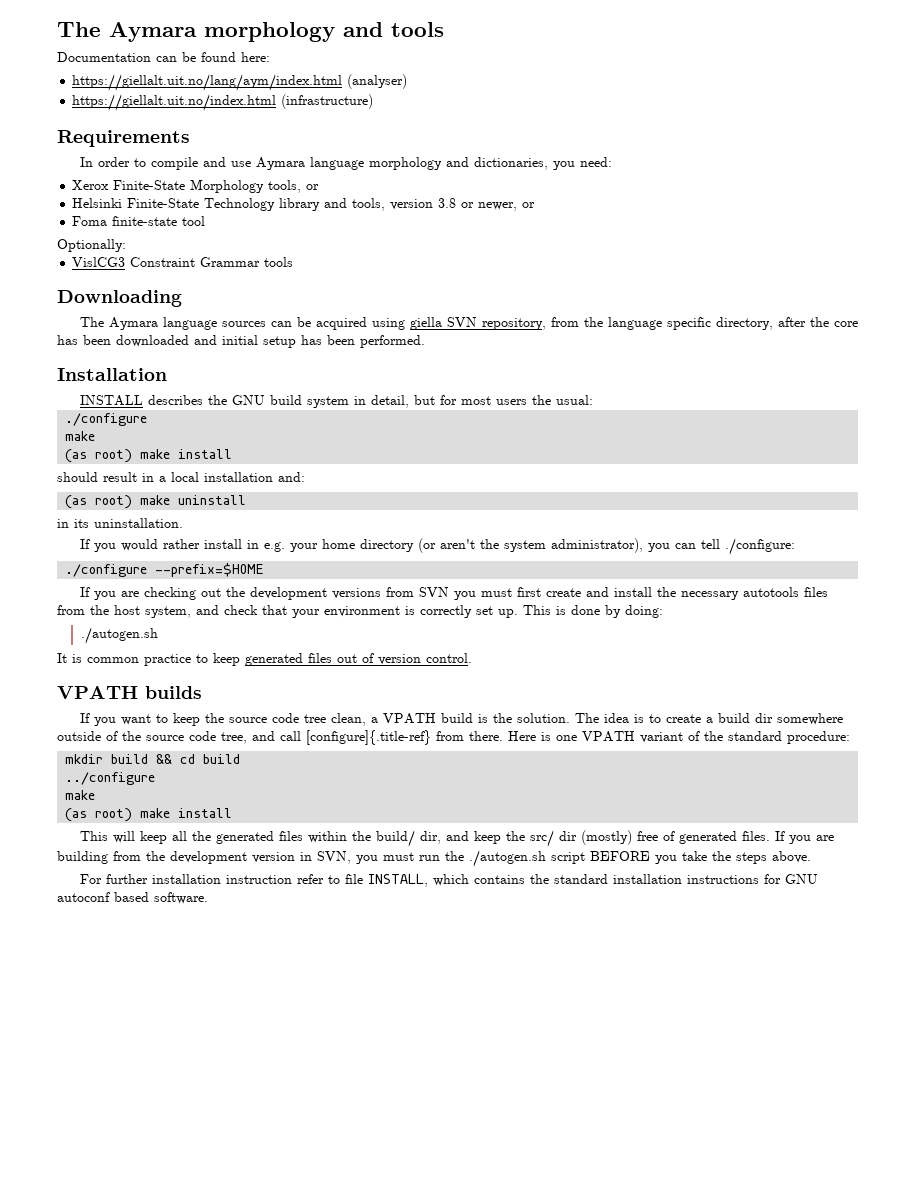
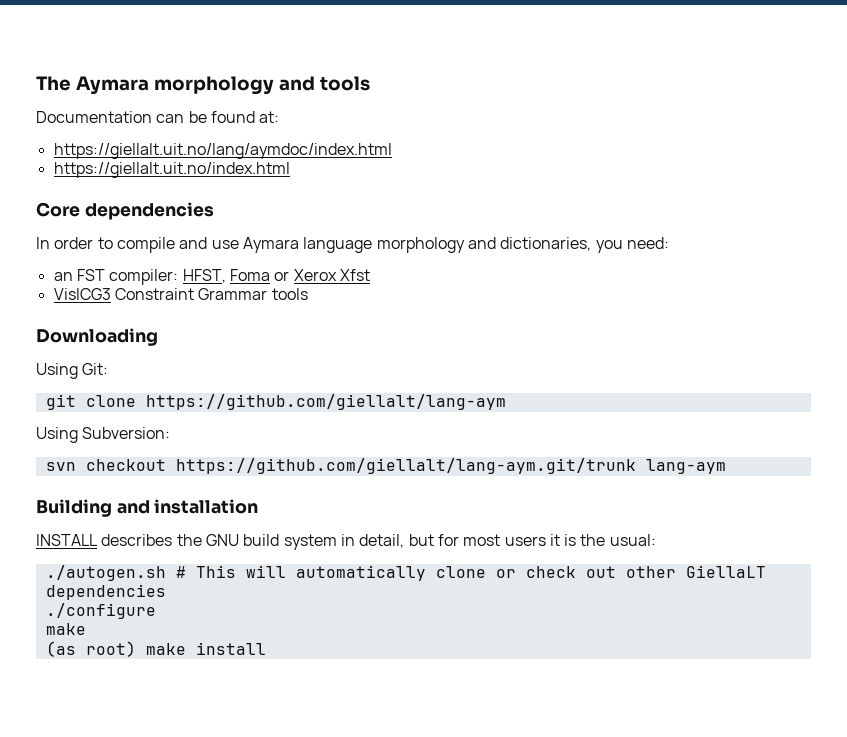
- Documentation can be found here:
- https://giellalt.uit.no/lang/aym/index.html (analyser)
+ Documentation can be found at:
+ https://giellalt.uit.no/lang/aymdoc/index.html
- https://giellalt.uit.no/index.html (infrastructure)
- Requirements
+ https://giellalt.uit.no/index.html
+ Core dependencies
- Xerox Finite-State Morphology tools, or
- Helsinki Finite-State Technology library and tools, version 3.8 or newer, or
- Foma finite-state tool
- Optionally:
+ an FST compiler: HFST, Foma or Xerox Xfst
- The Aymara language sources can be acquired using giella SVN repository, from the language specific directory, after the core has been downloaded and initial setup has been performed.
- Installation
+ Using Git:
+ git clone https://github.com/giellalt/lang-aym
+ Using Subversion:
+ svn checkout https://github.com/giellalt/lang-aym.git/trunk lang-aym
+ Building and installation
- INSTALL describes the GNU build system in detail, but for most users the usual:
+ INSTALL describes the GNU build system in detail, but for most users it is the usual:
+ ./autogen.sh # This will automatically clone or check out other GiellaLT dependencies
- should result in a local installation and:
- (as root) make uninstall
- in its uninstallation.
- If you would rather install in e.g. your home directory (or aren't the system administrator), you can tell ./configure:
- ./configure --prefix=$HOME
- If you are checking out the development versions from SVN you must first create and install the necessary autotools files from the host system, and check that your environment is correctly set up. This is done by doing:
- ./autogen.sh
- It is common practice to keep generated files out of version control.
- VPATH builds
- If you want to keep the source code tree clean, a VPATH build is the solution. The idea is to create a build dir somewhere outside of the source code tree, and call [configure]{.title-ref} from there. Here is one VPATH variant of the standard procedure:
- mkdir build && cd build
- ../configure
- make
- (as root) make install
- This will keep all the generated files within the build/ dir, and keep the src/ dir (mostly) free of generated files. If you are building from the development version in SVN, you must run the ./autogen.sh script BEFORE you take the steps above.
- For further installation instruction refer to file INSTALL, which contains the standard installation instructions for GNU autoconf based software.

